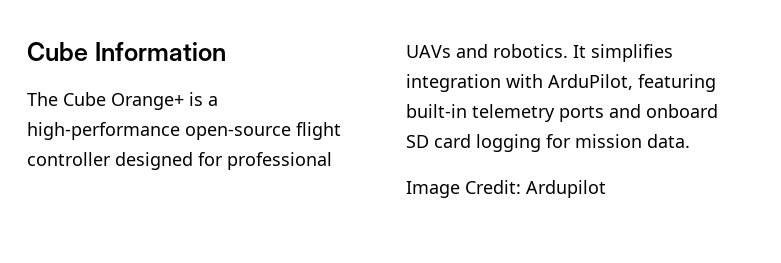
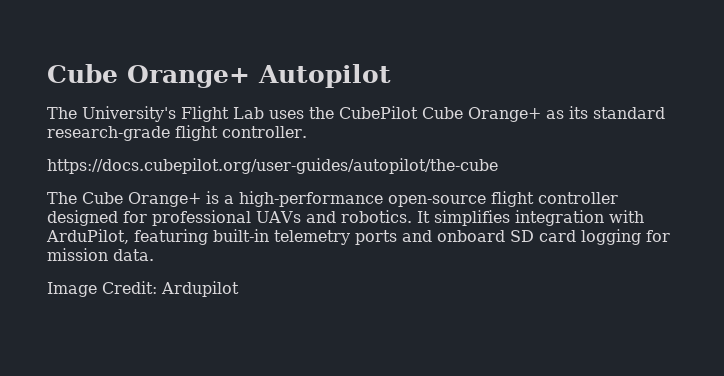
- Cube Information
+ Cube Orange+ Autopilot
+ The University's Flight Lab uses the CubePilot Cube Orange+ as its standard research-grade flight controller.
+ https://docs.cubepilot.org/user-guides/autopilot/the-cube

